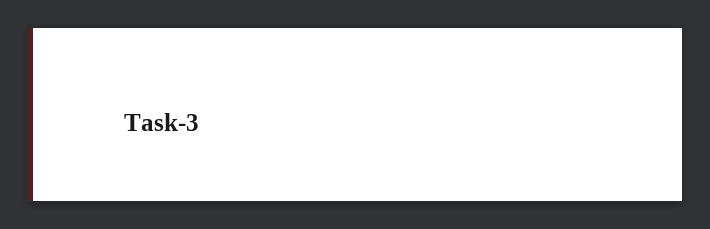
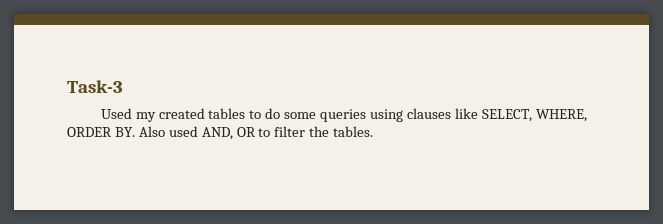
+ Used my created tables to do some queries using clauses like SELECT, WHERE, ORDER BY. Also used AND, OR to filter the tables.

